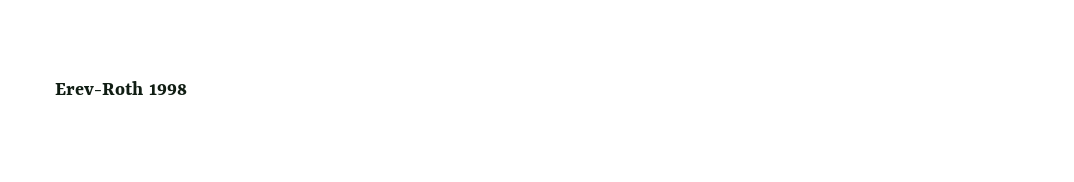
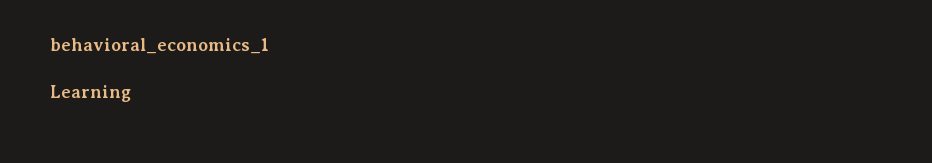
- Erev-Roth 1998
+ behavioral_economics_1
+ Learning

